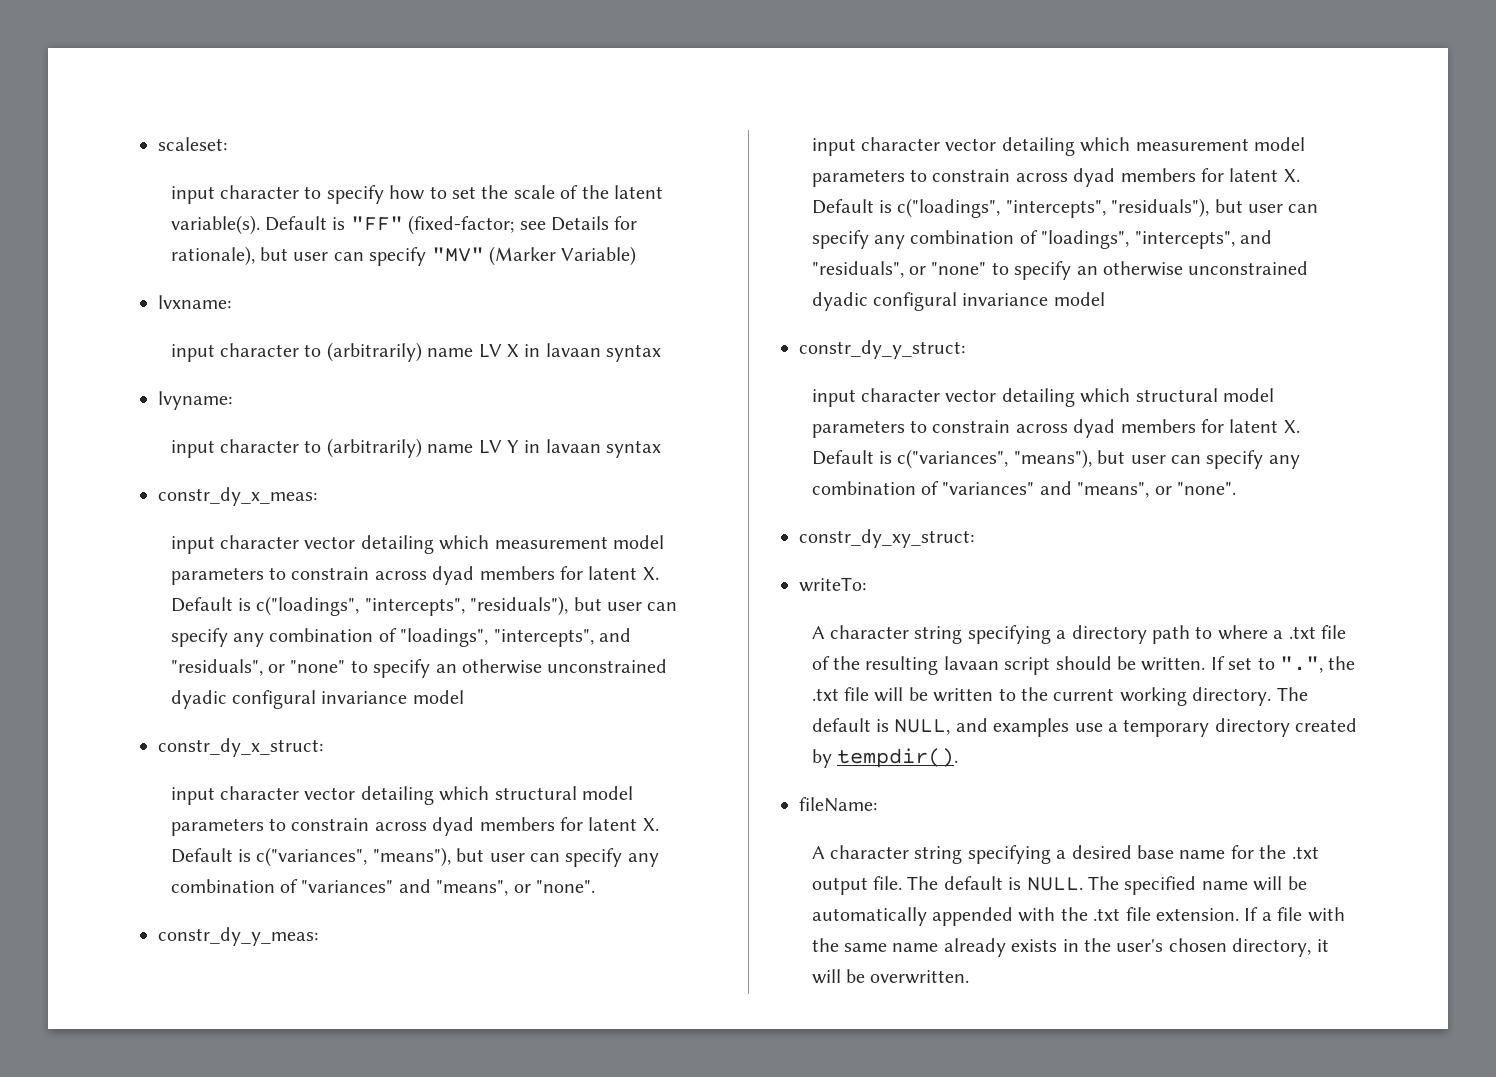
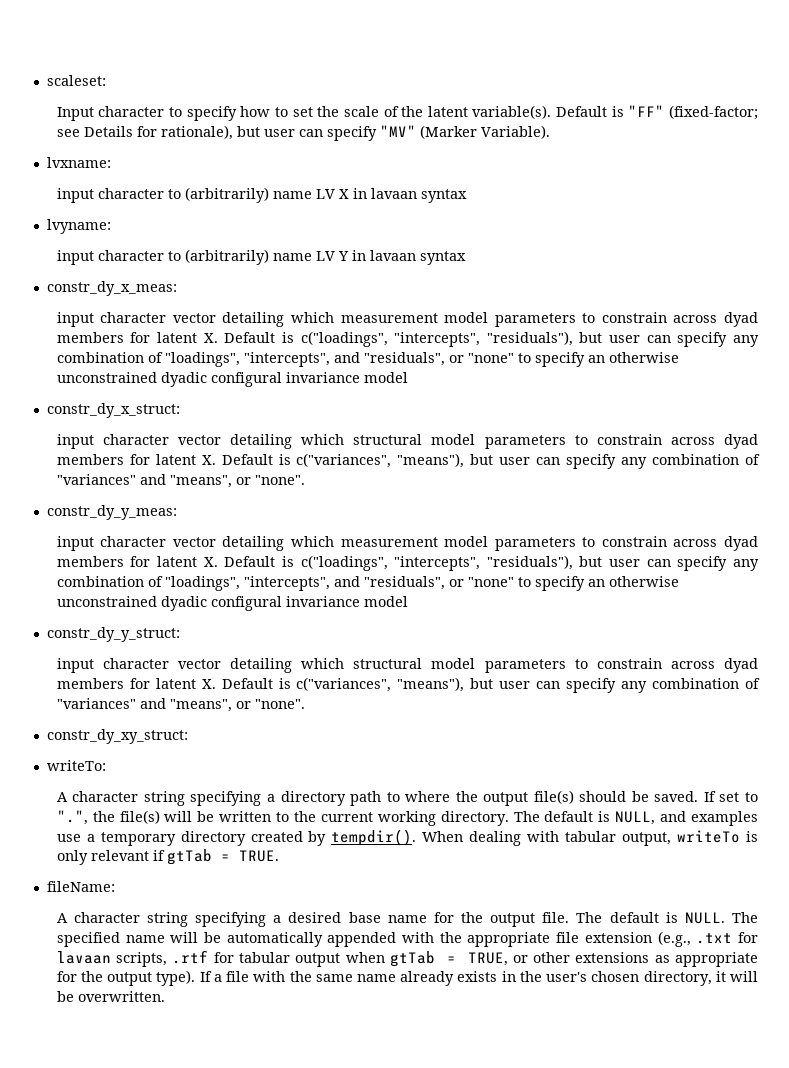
- input character to specify how to set the scale of the latent variable(s).
+ Input character to specify how to set the scale of the latent variable(s).
- Default is "FF" (fixed-factor; see Details for rationale), but user can specify "MV" (Marker Variable)
+ Default is "FF" (fixed-factor; see Details for rationale), but user can specify "MV" (Marker Variable).
- A character string specifying a directory path to where a .txt file of the resulting lavaan script should be written.
+ A character string specifying a directory path to where the output file(s) should be saved.
- If set to ".", the .txt file will be written to the current working directory.
+ If set to ".", the file(s) will be written to the current working directory.
+ When dealing with tabular output, writeTo is only relevant if gtTab = TRUE.
- A character string specifying a desired base name for the .txt output file.
+ A character string specifying a desired base name for the output file.
- The specified name will be automatically appended with the .txt file extension.
+ The specified name will be automatically appended with the appropriate file extension (e.g., .txt for lavaan scripts, .rtf for tabular output when gtTab = TRUE, or other extensions as appropriate for the output type).

